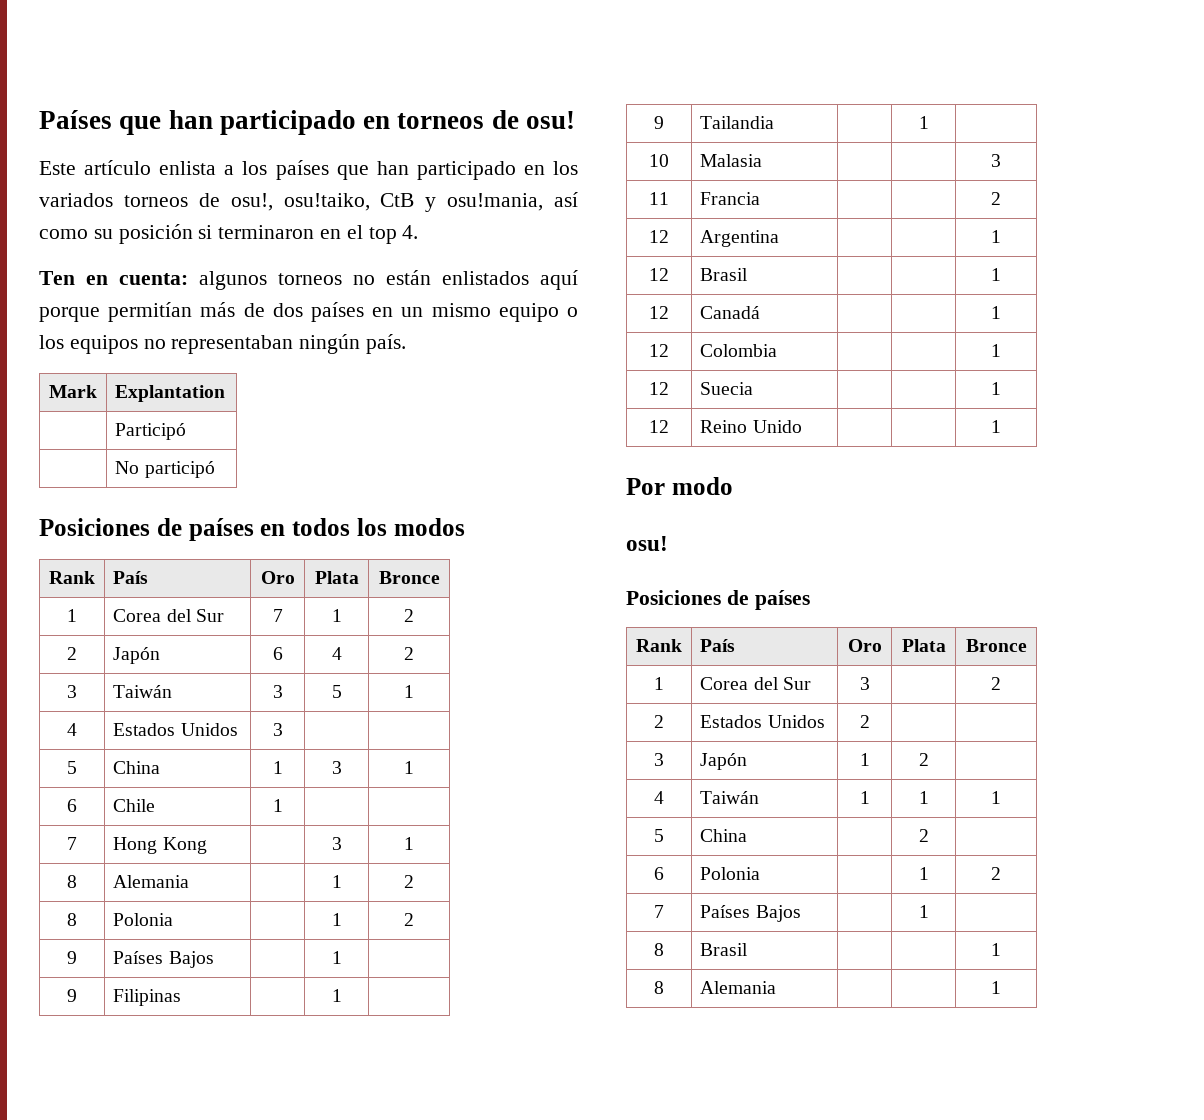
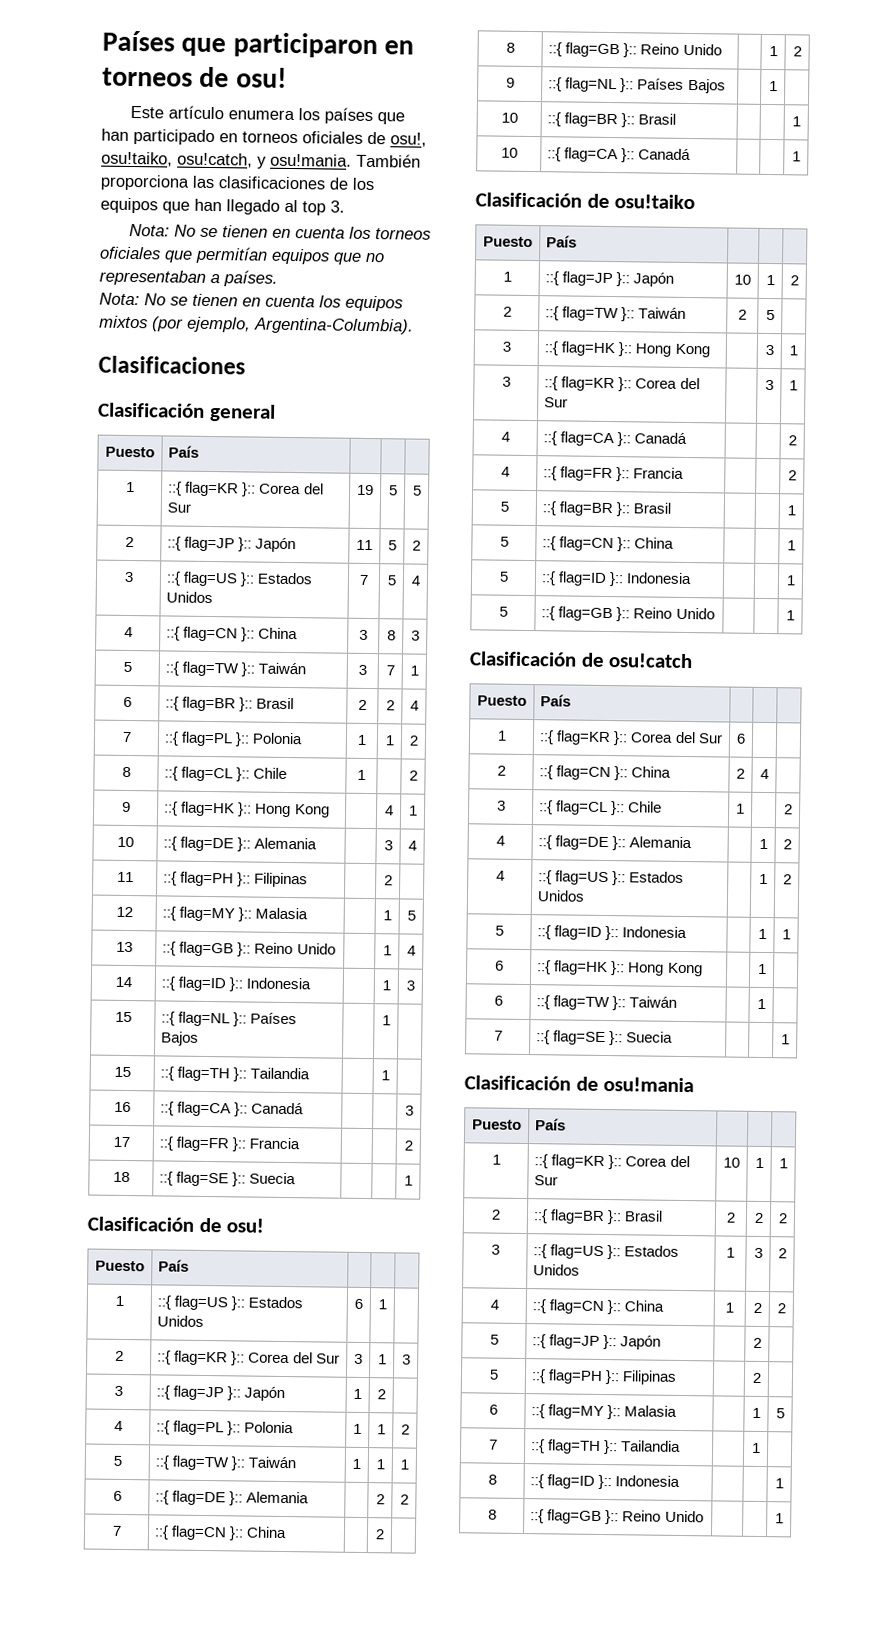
- Países que han participado en torneos de osu!
+ Países que participaron en torneos de osu!
- Este artículo enlista a los países que han participado en los variados torneos de osu!, osu!taiko, CtB y osu!mania, así como su posición si terminaron en el top 4.
- Ten en cuenta: algunos torneos no están enlistados aquí porque permitían más de dos países en un mismo equipo o los equipos no representaban ningún país.
- Mark | Explantation
- | Participó
- | No participó
- Posiciones de países en todos los modos
- Rank | País | Oro | Plata | Bronce
- 1 | Corea del Sur | 7 | 1 | 2
- 2 | Japón | 6 | 4 | 2
- 3 | Taiwán | 3 | 5 | 1
- 4 | Estados Unidos | 3 | |
- 5 | China | 1 | 3 | 1
- 6 | Chile | 1 | |
- 7 | Hong Kong | | 3 | 1
- 8 | Alemania | | 1 | 2
+ Este artículo enumera los países que han participado en torneos oficiales de osu!, osu!taiko, osu!catch, y osu!mania. También proporciona las clasificaciones de los equipos que han llegado al top 3.
+ Nota: No se tienen en cuenta los torneos oficiales que permitían equipos que no representaban a países.
+ Nota: No se tienen en cuenta los equipos mixtos (por ejemplo, Argentina-Columbia).
+ Clasificaciones
+ Clasificación general
+ Puesto | País | | |
+ 1 | ::{ flag=KR }:: Corea del Sur | 19 | 5 | 5
+ 2 | ::{ flag=JP }:: Japón | 11 | 5 | 2
+ 3 | ::{ flag=US }:: Estados Unidos | 7 | 5 | 4
+ 4 | ::{ flag=CN }:: China | 3 | 8 | 3
+ 5 | ::{ flag=TW }:: Taiwán | 3 | 7 | 1
+ 6 | ::{ flag=BR }:: Brasil | 2 | 2 | 4
+ 7 | ::{ flag=PL }:: Polonia | 1 | 1 | 2
- 8 | Polonia | | 1 | 2
- 9 | Países Bajos | | 1 |
- 9 | Filipinas | | 1 |
- 9 | Tailandia | | 1 |
- 10 | Malasia | | | 3
- 11 | Francia | | | 2
- 12 | Argentina | | | 1
- 12 | Brasil | | | 1
- 12 | Canadá | | | 1
- 12 | Colombia | | | 1
- 12 | Suecia | | | 1
- 12 | Reino Unido | | | 1
- Por modo
- osu!
- Posiciones de países
- Rank | País | Oro | Plata | Bronce
- 1 | Corea del Sur | 3 | | 2
- 2 | Estados Unidos | 2 | |
- 3 | Japón | 1 | 2 |
- 4 | Taiwán | 1 | 1 | 1
- 5 | China | | 2 |
- 6 | Polonia | | 1 | 2
- 7 | Países Bajos | | 1 |
- 8 | Brasil | | | 1
- 8 | Alemania | | | 1
+ 8 | ::{ flag=CL }:: Chile | 1 | | 2
+ 9 | ::{ flag=HK }:: Hong Kong | | 4 | 1
+ 10 | ::{ flag=DE }:: Alemania | | 3 | 4
+ 11 | ::{ flag=PH }:: Filipinas | | 2 |
+ 12 | ::{ flag=MY }:: Malasia | | 1 | 5
+ 13 | ::{ flag=GB }:: Reino Unido | | 1 | 4
+ 14 | ::{ flag=ID }:: Indonesia | | 1 | 3
+ 15 | ::{ flag=NL }:: Países Bajos | | 1 |
+ 15 | ::{ flag=TH }:: Tailandia | | 1 |
+ 16 | ::{ flag=CA }:: Canadá | | | 3
+ 17 | ::{ flag=FR }:: Francia | | | 2
+ 18 | ::{ flag=SE }:: Suecia | | | 1
+ Clasificación de osu!
+ Puesto | País | | |
+ 1 | ::{ flag=US }:: Estados Unidos | 6 | 1 |
+ 2 | ::{ flag=KR }:: Corea del Sur | 3 | 1 | 3
+ 3 | ::{ flag=JP }:: Japón | 1 | 2 |
+ 4 | ::{ flag=PL }:: Polonia | 1 | 1 | 2
+ 5 | ::{ flag=TW }:: Taiwán | 1 | 1 | 1
+ 6 | ::{ flag=DE }:: Alemania | | 2 | 2
+ 7 | ::{ flag=CN }:: China | | 2 |
+ 8 | ::{ flag=GB }:: Reino Unido | | 1 | 2
+ 9 | ::{ flag=NL }:: Países Bajos | | 1 |
+ 10 | ::{ flag=BR }:: Brasil | | | 1
+ 10 | ::{ flag=CA }:: Canadá | | | 1
+ Clasificación de osu!taiko
+ Puesto | País | | |
+ 1 | ::{ flag=JP }:: Japón | 10 | 1 | 2
+ 2 | ::{ flag=TW }:: Taiwán | 2 | 5 |
+ 3 | ::{ flag=HK }:: Hong Kong | | 3 | 1
+ 3 | ::{ flag=KR }:: Corea del Sur | | 3 | 1
+ 4 | ::{ flag=CA }:: Canadá | | | 2
+ 4 | ::{ flag=FR }:: Francia | | | 2
+ 5 | ::{ flag=BR }:: Brasil | | | 1
+ 5 | ::{ flag=CN }:: China | | | 1
+ 5 | ::{ flag=ID }:: Indonesia | | | 1
+ 5 | ::{ flag=GB }:: Reino Unido | | | 1
+ Clasificación de osu!catch
+ Puesto | País | | |
+ 1 | ::{ flag=KR }:: Corea del Sur | 6 | |
+ 2 | ::{ flag=CN }:: China | 2 | 4 |
+ 3 | ::{ flag=CL }:: Chile | 1 | | 2
+ 4 | ::{ flag=DE }:: Alemania | | 1 | 2
+ 4 | ::{ flag=US }:: Estados Unidos | | 1 | 2
+ 5 | ::{ flag=ID }:: Indonesia | | 1 | 1
+ 6 | ::{ flag=HK }:: Hong Kong | | 1 |
+ 6 | ::{ flag=TW }:: Taiwán | | 1 |
+ 7 | ::{ flag=SE }:: Suecia | | | 1
+ Clasificación de osu!mania
+ Puesto | País | | |
+ 1 | ::{ flag=KR }:: Corea del Sur | 10 | 1 | 1
+ 2 | ::{ flag=BR }:: Brasil | 2 | 2 | 2
+ 3 | ::{ flag=US }:: Estados Unidos | 1 | 3 | 2
+ 4 | ::{ flag=CN }:: China | 1 | 2 | 2
+ 5 | ::{ flag=JP }:: Japón | | 2 |
+ 5 | ::{ flag=PH }:: Filipinas | | 2 |
+ 6 | ::{ flag=MY }:: Malasia | | 1 | 5
+ 7 | ::{ flag=TH }:: Tailandia | | 1 |
+ 8 | ::{ flag=ID }:: Indonesia | | | 1
+ 8 | ::{ flag=GB }:: Reino Unido | | | 1

